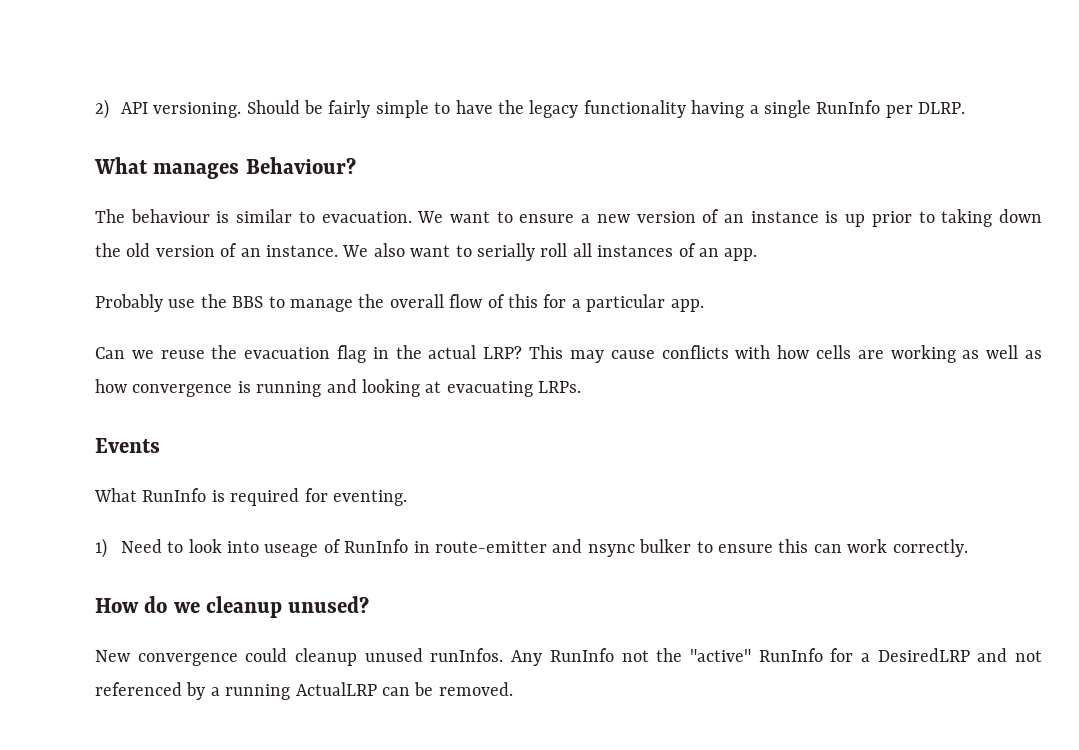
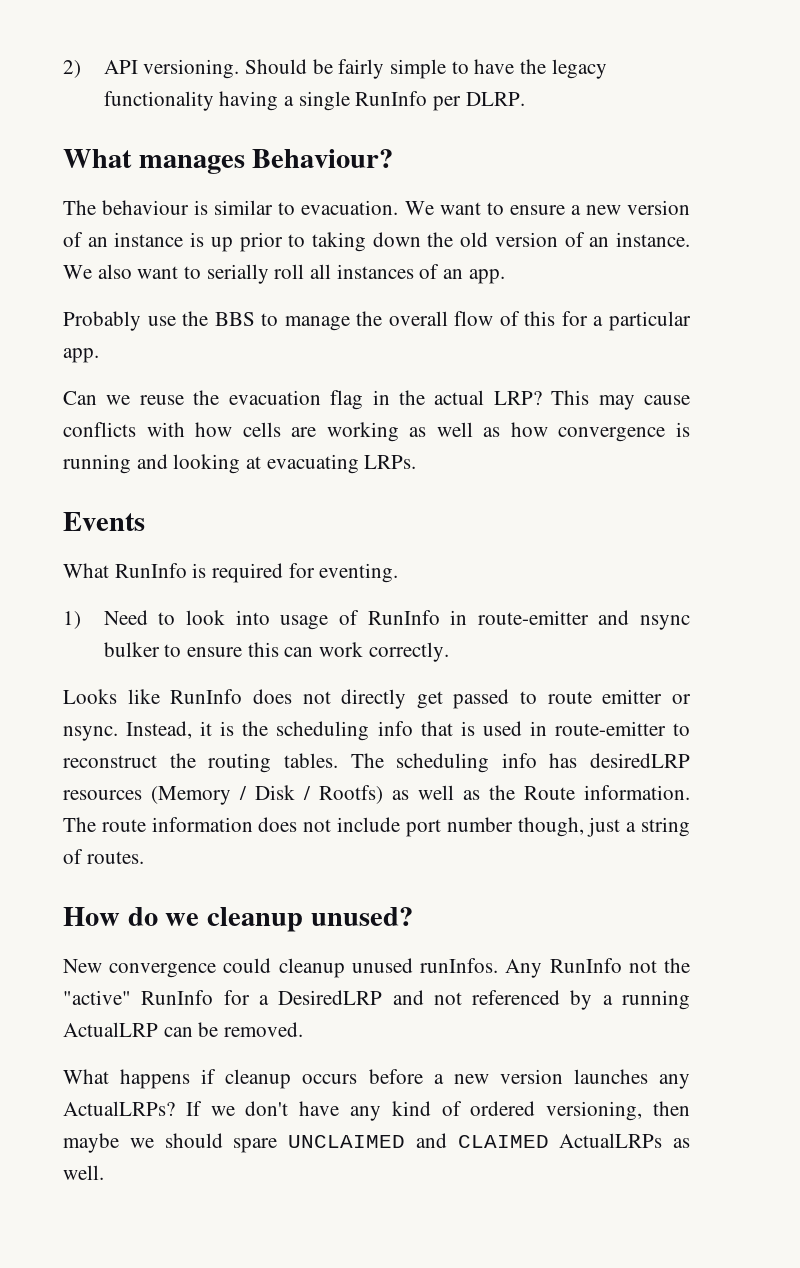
- 1) Need to look into useage of RunInfo in route-emitter and nsync bulker to ensure this can work correctly.
+ 1) Need to look into usage of RunInfo in route-emitter and nsync bulker to ensure this can work correctly.
+ Looks like RunInfo does not directly get passed to route emitter or nsync. Instead, it is the scheduling info that is used in route-emitter to reconstruct the routing tables. The scheduling info has desiredLRP resources (Memory / Disk / Rootfs) as well as the Route information. The route information does not include port number though, just a string of routes.
+ What happens if cleanup occurs before a new version launches any ActualLRPs? If we don't have any kind of ordered versioning, then maybe we should spare UNCLAIMED and CLAIMED ActualLRPs as well.

